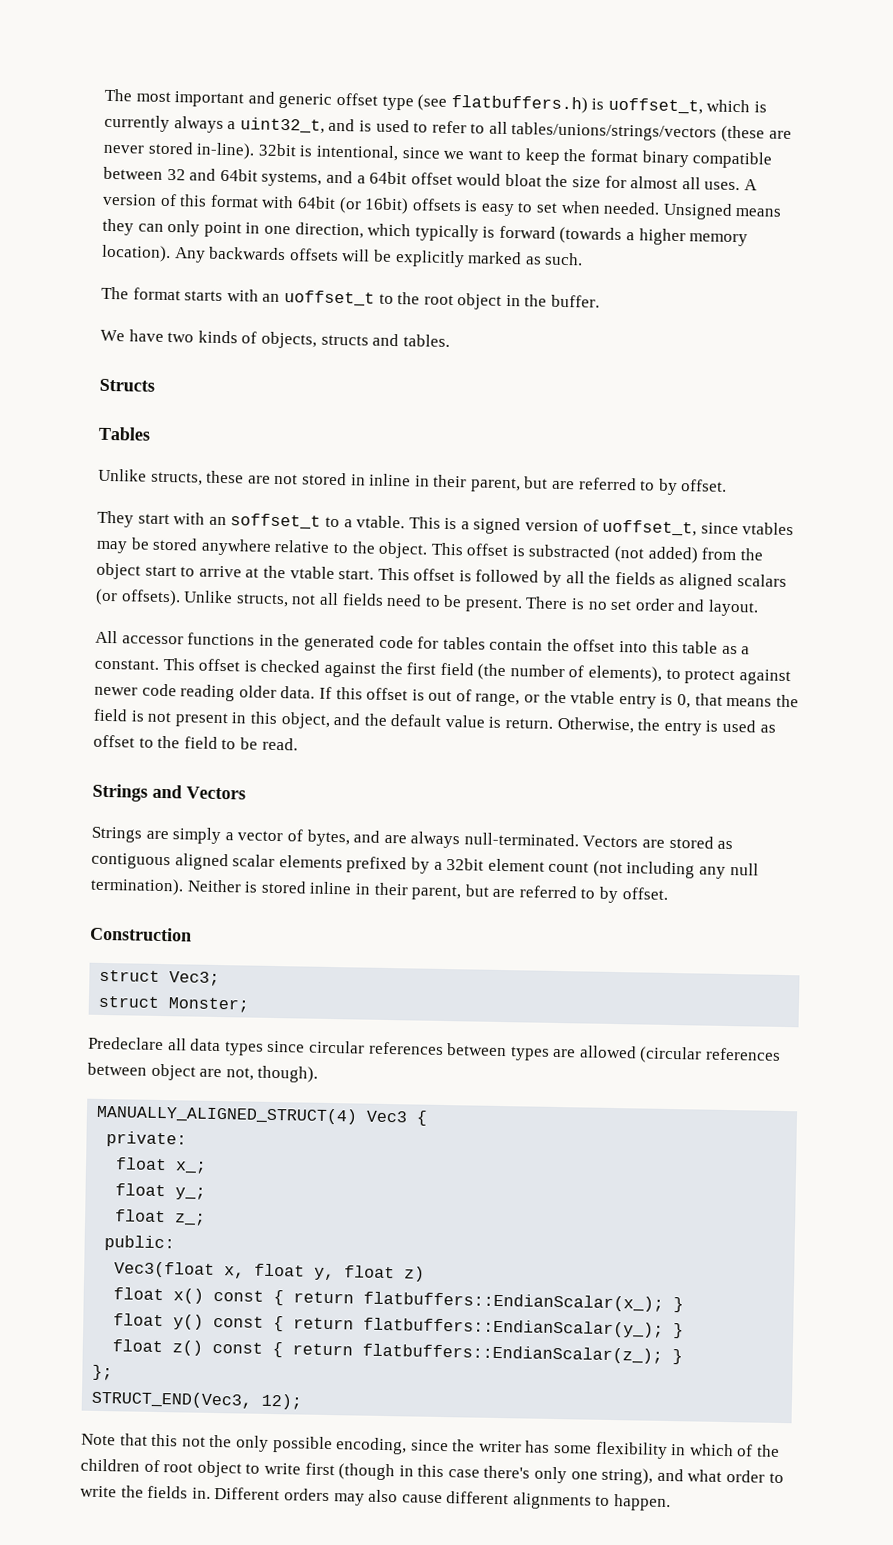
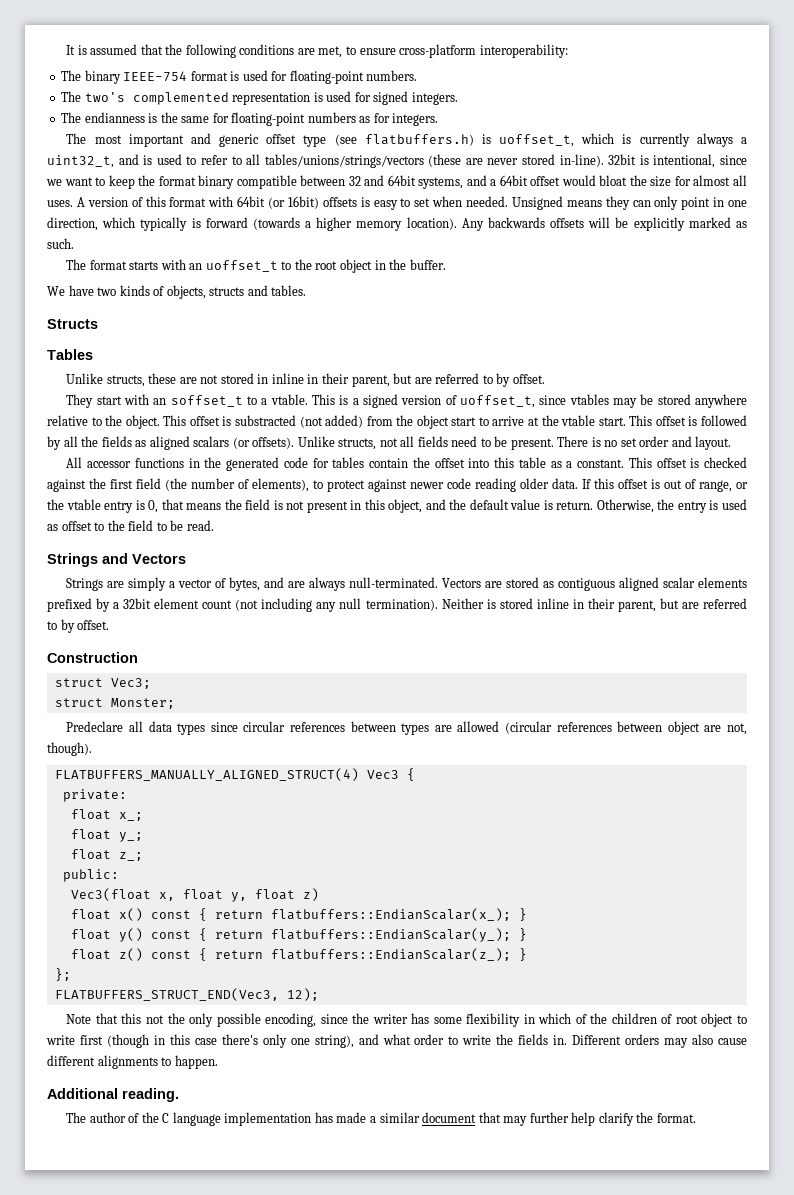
+ It is assumed that the following conditions are met, to ensure cross-platform interoperability:
+ The binary IEEE-754 format is used for floating-point numbers.
+ The two's complemented representation is used for signed integers.
+ The endianness is the same for floating-point numbers as for integers.
- MANUALLY_ALIGNED_STRUCT(4) Vec3 {
+ FLATBUFFERS_MANUALLY_ALIGNED_STRUCT(4) Vec3 {
- STRUCT_END(Vec3, 12);
+ FLATBUFFERS_STRUCT_END(Vec3, 12);
+ Additional reading.
+ The author of the C language implementation has made a similar document that may further help clarify the format.

